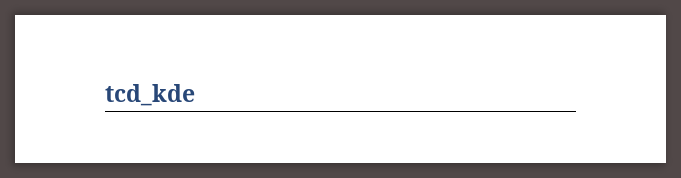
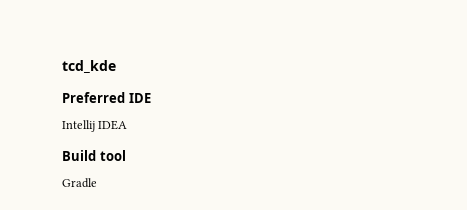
+ Preferred IDE
+ Intellij IDEA
+ Build tool
+ Gradle

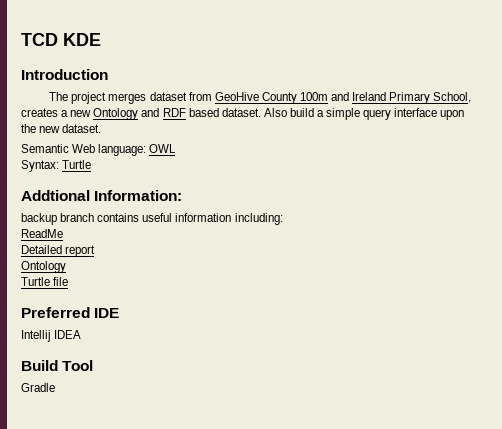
- tcd_kde
+ TCD KDE
+ Introduction
+ The project merges dataset from GeoHive County 100m and Ireland Primary School, creates a new Ontology and RDF based dataset. Also build a simple query interface upon the new dataset.
+ Semantic Web language: OWL
+ Syntax: Turtle
+ Addtional Information:
+ backup branch contains useful information including:
+ ReadMe
+ Detailed report
+ Ontology
+ Turtle file
- Build tool
+ Build Tool

